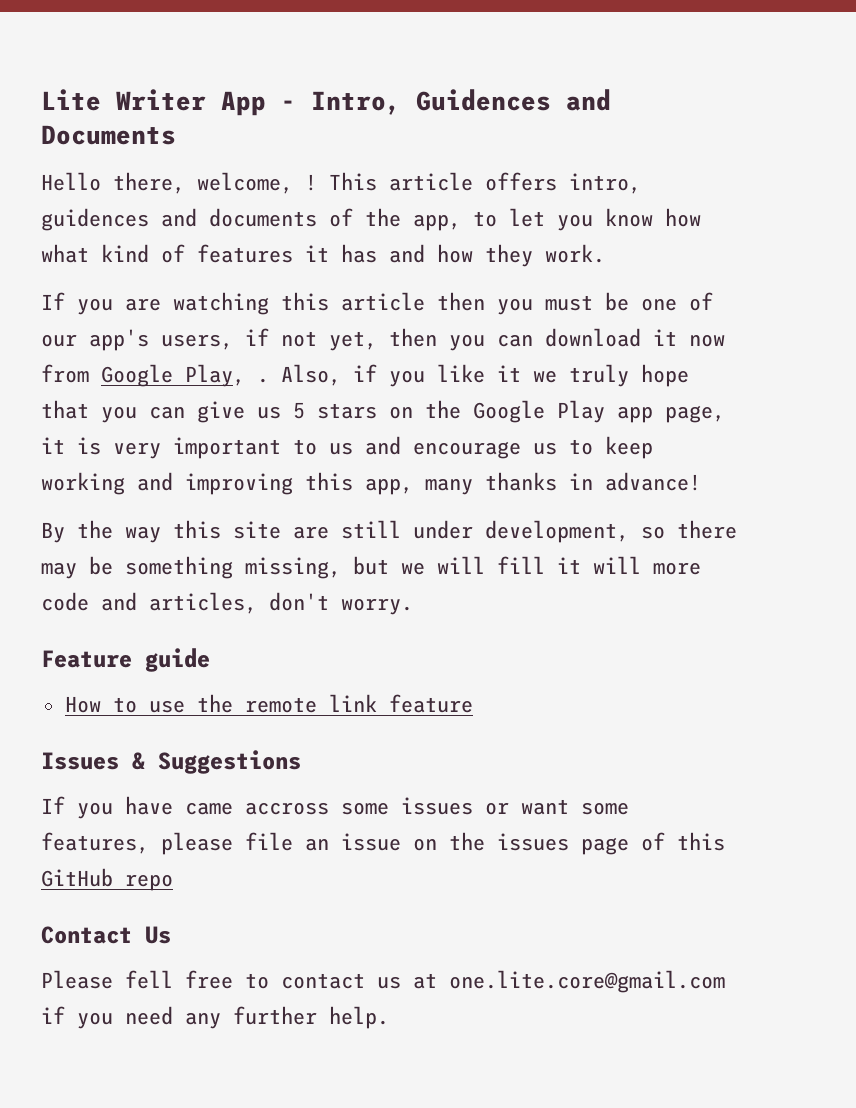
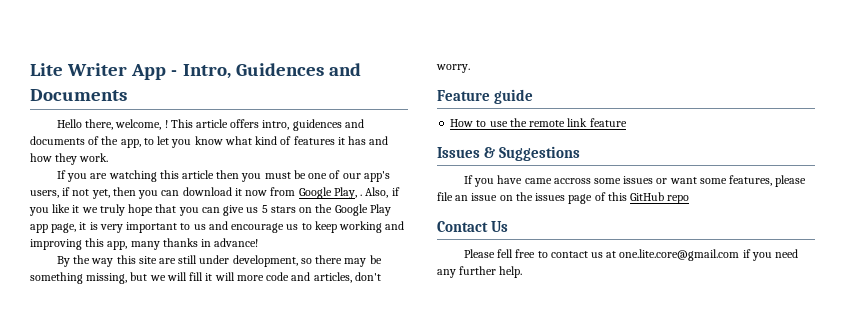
- This article offers intro, guidences and documents of the app, to let you know how what kind of features it has and how they work.
+ This article offers intro, guidences and documents of the app, to let you know what kind of features it has and how they work.

